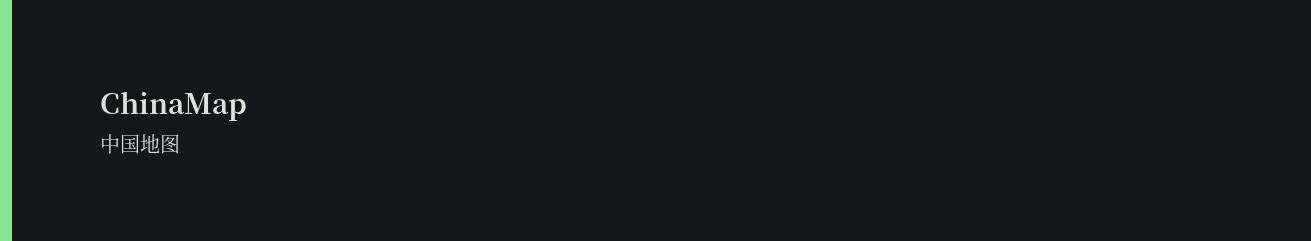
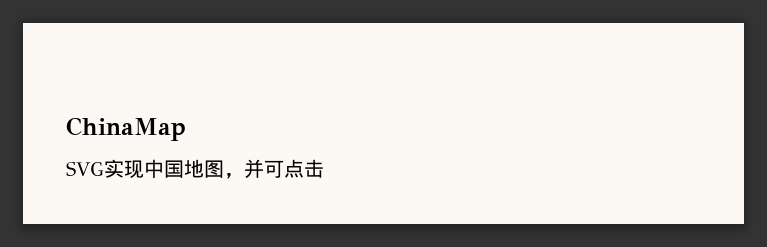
- 中国地图
+ SVG实现中国地图，并可点击

